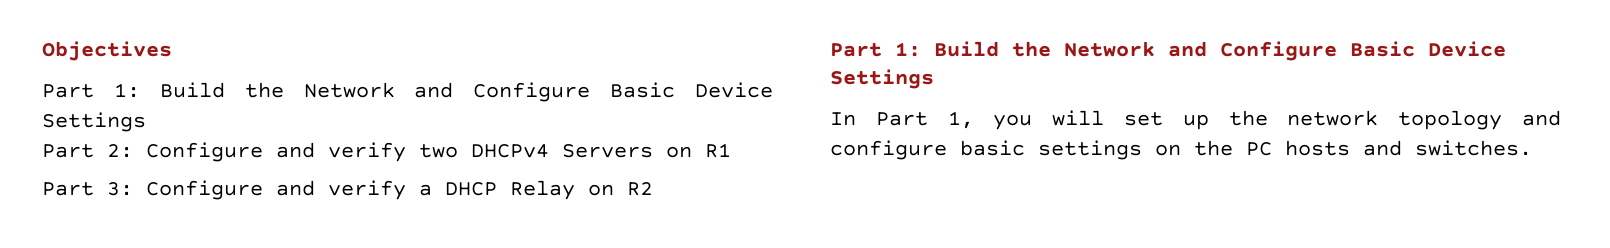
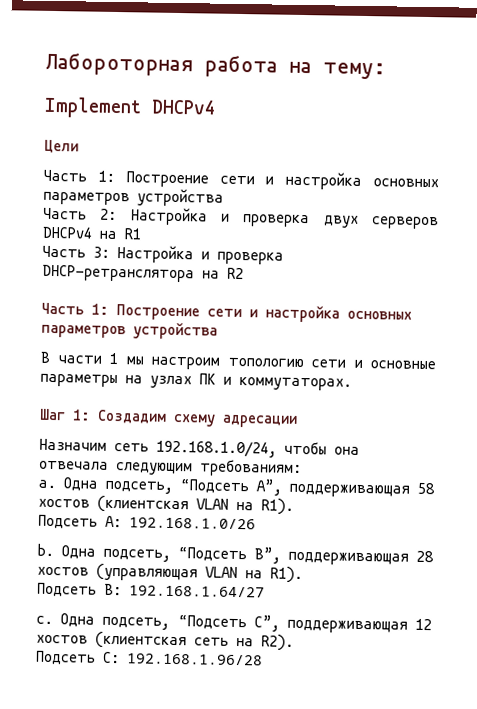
- Objectives
- Part 1: Build the Network and Configure Basic Device Settings
- Part 2: Configure and verify two DHCPv4 Servers on R1
- Part 3: Configure and verify a DHCP Relay on R2
- Part 1: Build the Network and Configure Basic Device Settings
- In Part 1, you will set up the network topology and configure basic settings on the PC hosts and switches.
+ Лабороторная работа на тему:
+ Implement DHCPv4
+ Цели
+ Часть 1: Построение сети и настройка основных параметров устройства
+ Часть 2: Настройка и проверка двух серверов DHCPv4 на R1
+ Часть 3: Настройка и проверка DHCP-ретранслятора на R2
+ Часть 1: Построение сети и настройка основных параметров устройства
+ В части 1 мы настроим топологию сети и основные параметры на узлах ПК и коммутаторах.
+ Шаг 1: Создадим схему адресации
+ Назначим сеть 192.168.1.0/24, чтобы она отвечала следующим требованиям:
+ a. Одна подсеть, “Подсеть A”, поддерживающая 58 хостов (клиентская VLAN на R1).
+ Подсеть A: 192.168.1.0/26
+ b. Одна подсеть, “Подсеть B”, поддерживающая 28 хостов (управляющая VLAN на R1).
+ Подсеть B: 192.168.1.64/27
+ c. Одна подсеть, “Подсеть C”, поддерживающая 12 хостов (клиентская сеть на R2).
+ Подсеть C: 192.168.1.96/28

